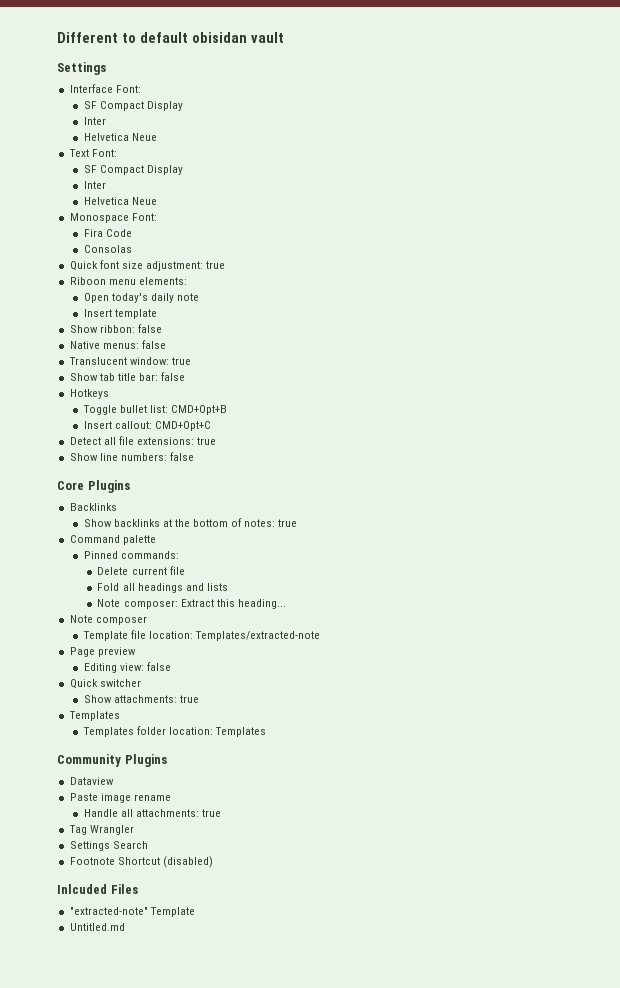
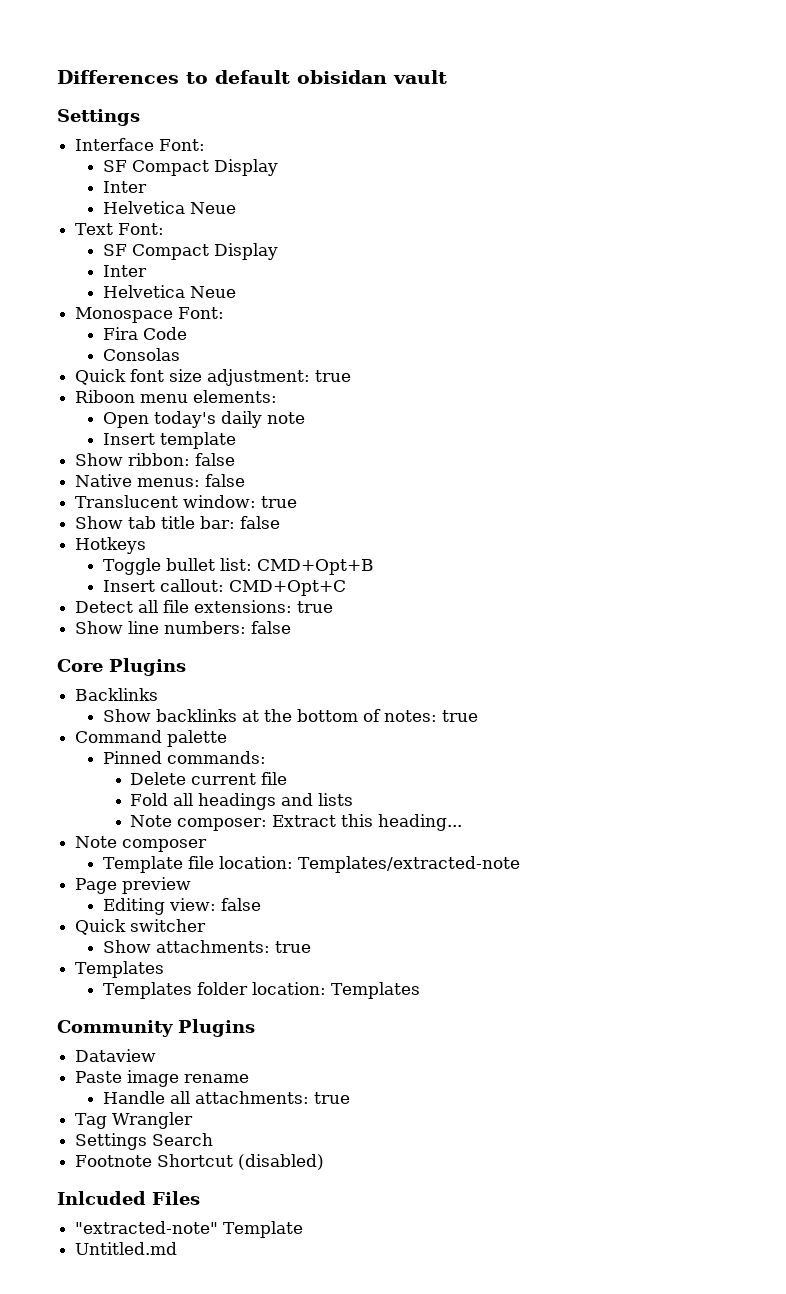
- Different to default obisidan vault
+ Differences to default obisidan vault

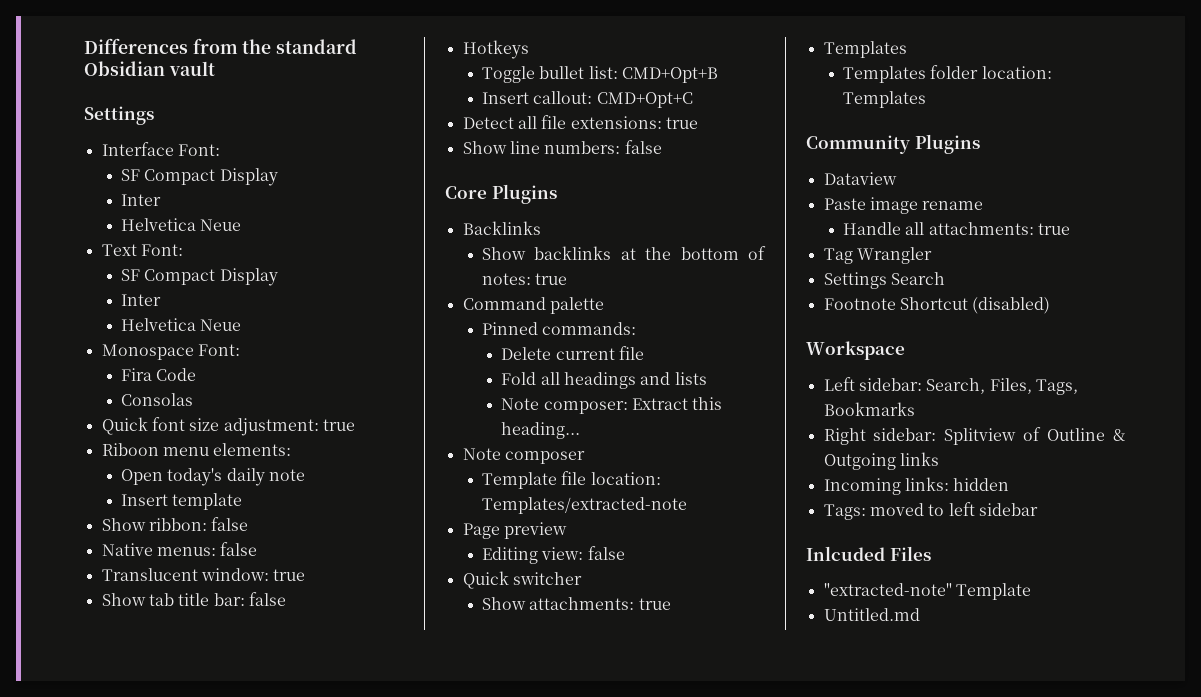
- Differences to default obisidan vault
+ Differences from the standard Obsidian vault
+ Workspace
+ Left sidebar: Search, Files, Tags, Bookmarks
+ Right sidebar: Splitview of Outline & Outgoing links
+ Incoming links: hidden
+ Tags: moved to left sidebar

